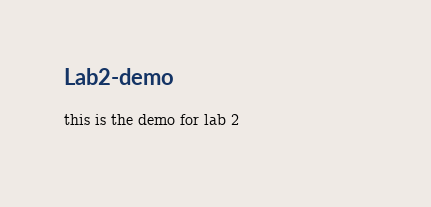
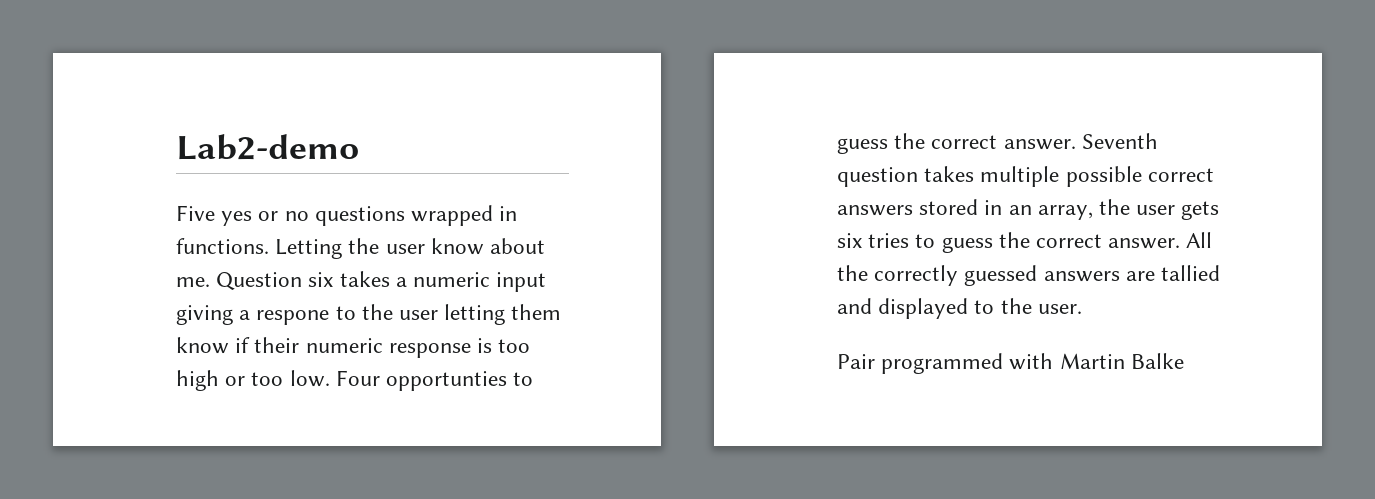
- this is the demo for lab 2
+ Five yes or no questions wrapped in functions. Letting the user know about me. Question six takes a numeric input giving a respone to the user letting them know if their numeric response is too high or too low. Four opportunties to guess the correct answer. Seventh question takes multiple possible correct answers stored in an array, the user gets six tries to guess the correct answer. All the correctly guessed answers are tallied and displayed to the user.
+ Pair programmed with Martin Balke

